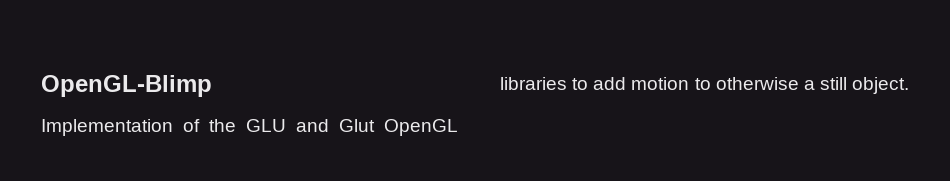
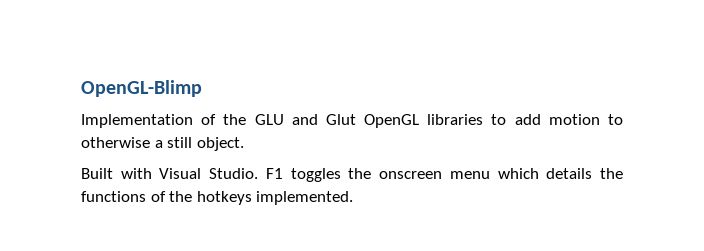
+ Built with Visual Studio. F1 toggles the onscreen menu which details the functions of the hotkeys implemented.

